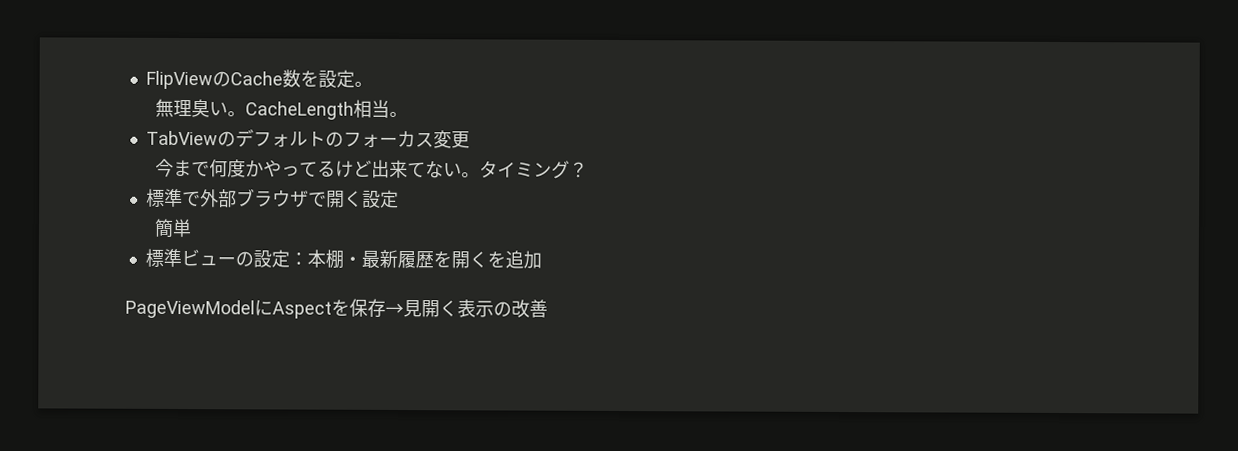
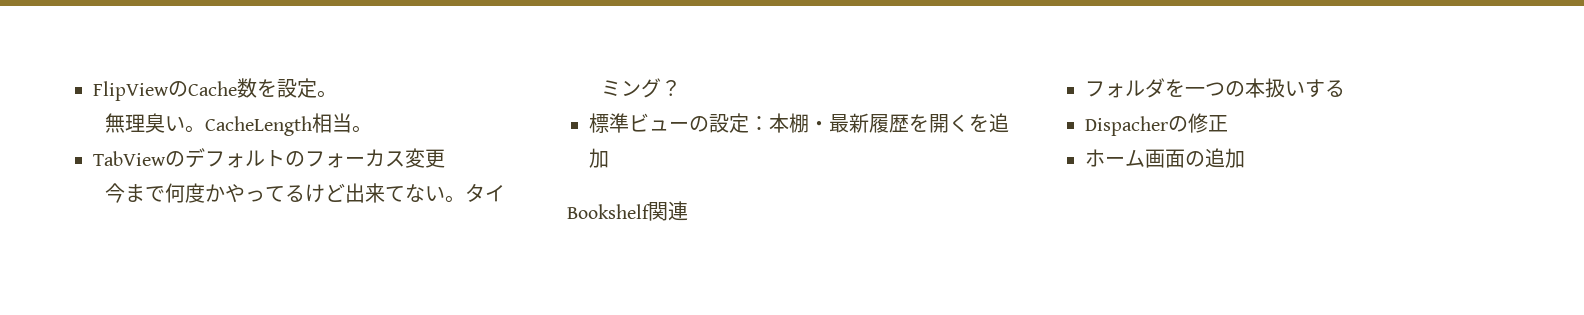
- 標準で外部ブラウザで開く設定
- 簡単
- PageViewModelにAspectを保存→見開く表示の改善
+ Bookshelf関連
+ フォルダを一つの本扱いする
+ Dispacherの修正
+ ホーム画面の追加

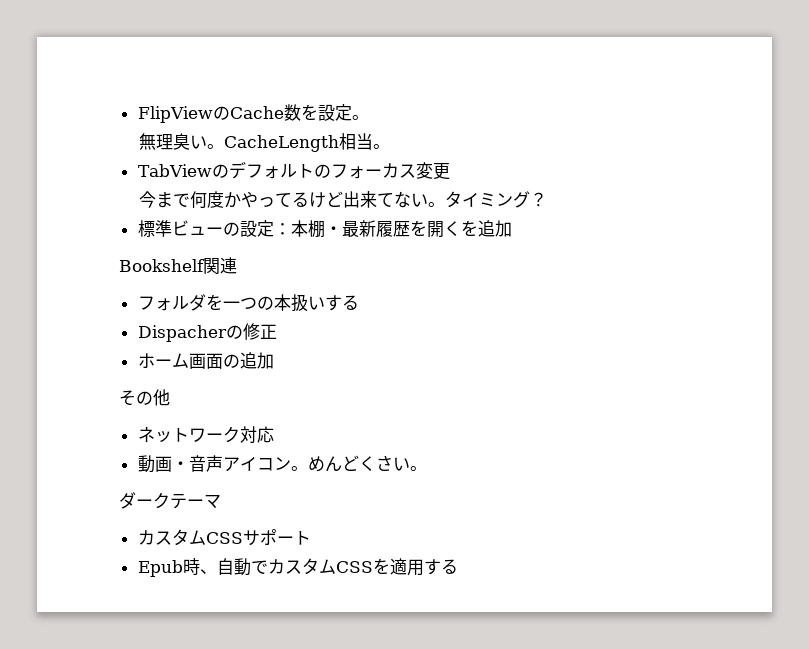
+ その他
+ ネットワーク対応
+ 動画・音声アイコン。めんどくさい。
+ ダークテーマ
+ カスタムCSSサポート
+ Epub時、自動でカスタムCSSを適用する

